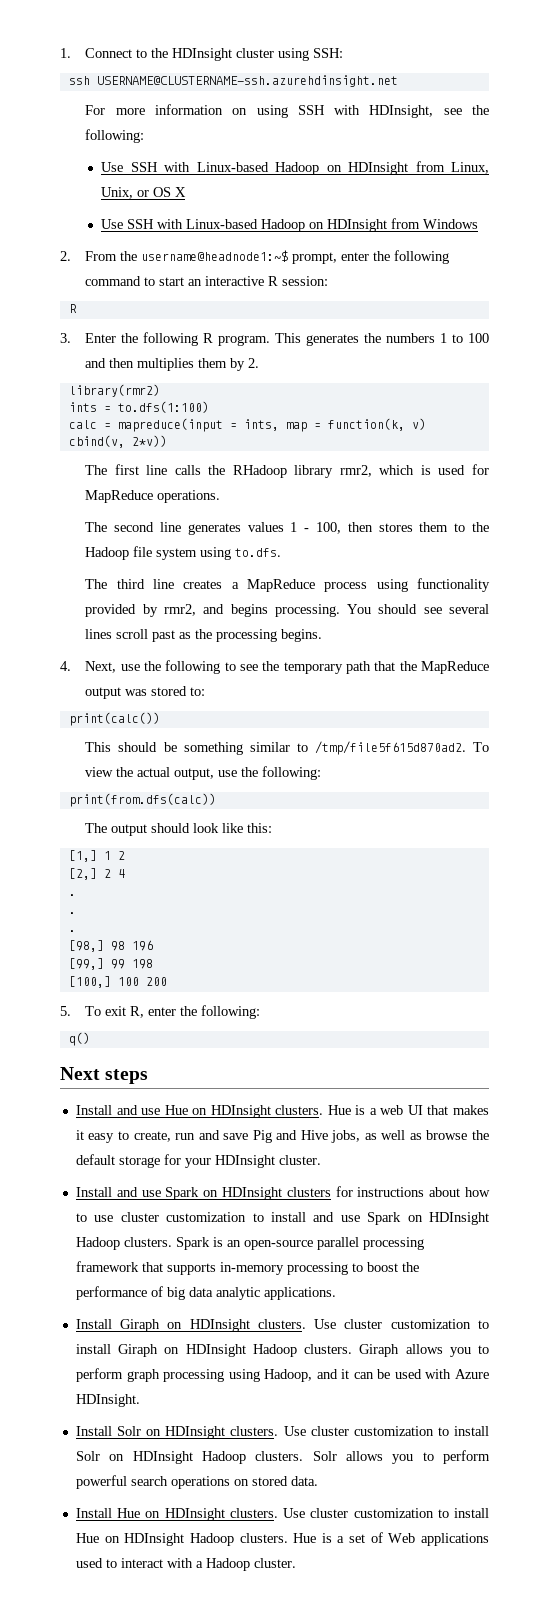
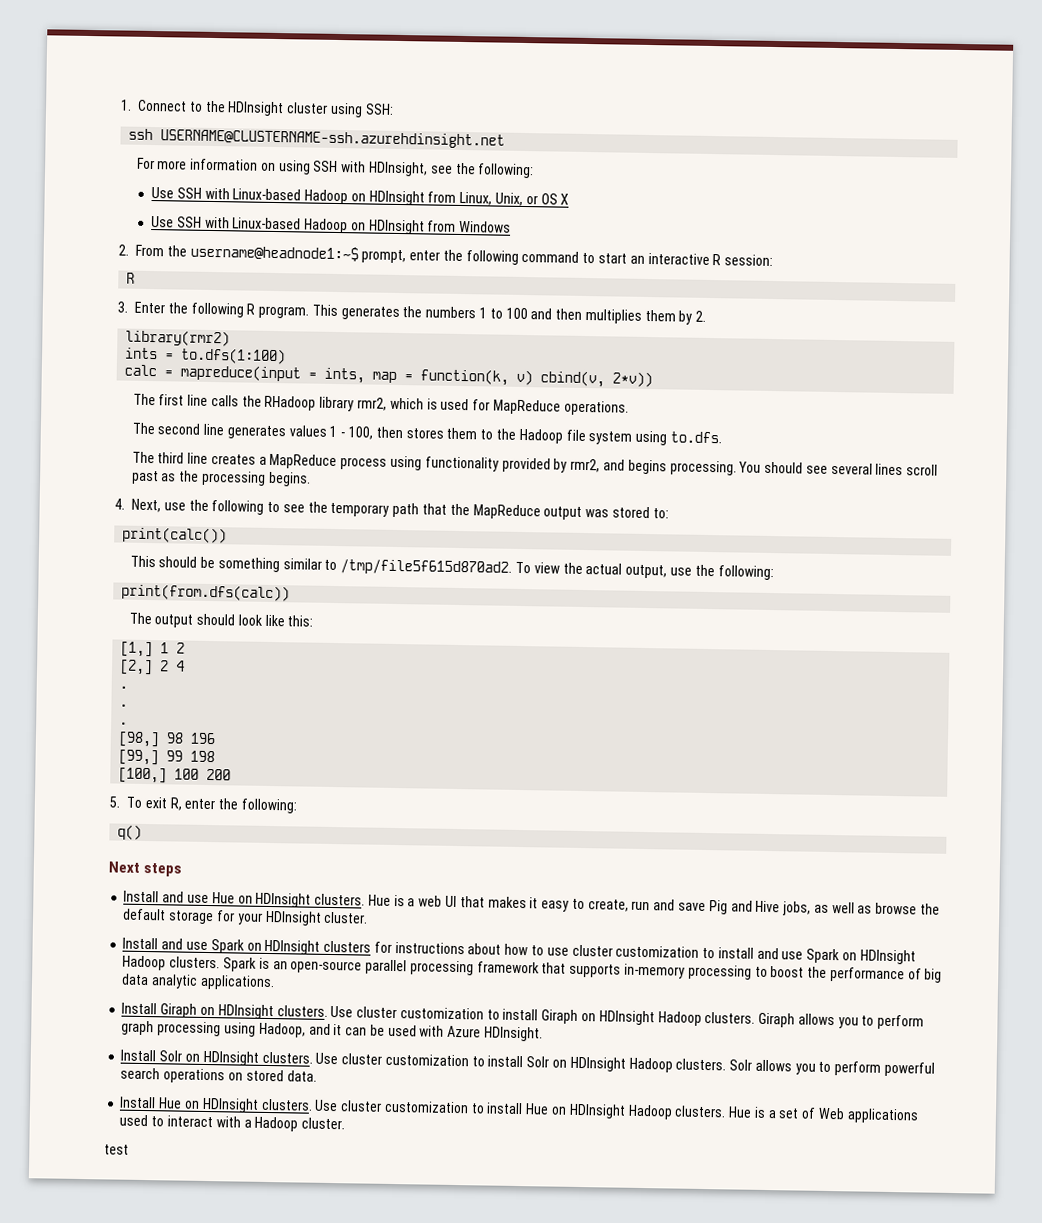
+ test

